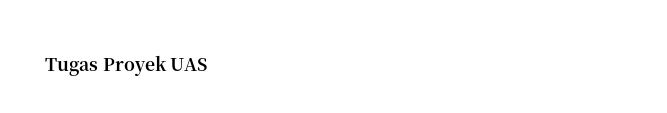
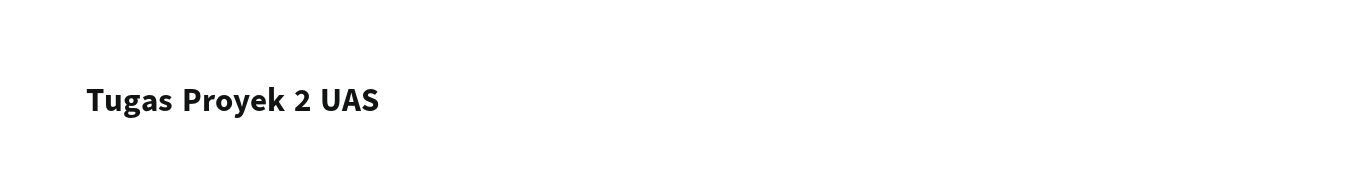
- Tugas Proyek UAS
+ Tugas Proyek 2 UAS

